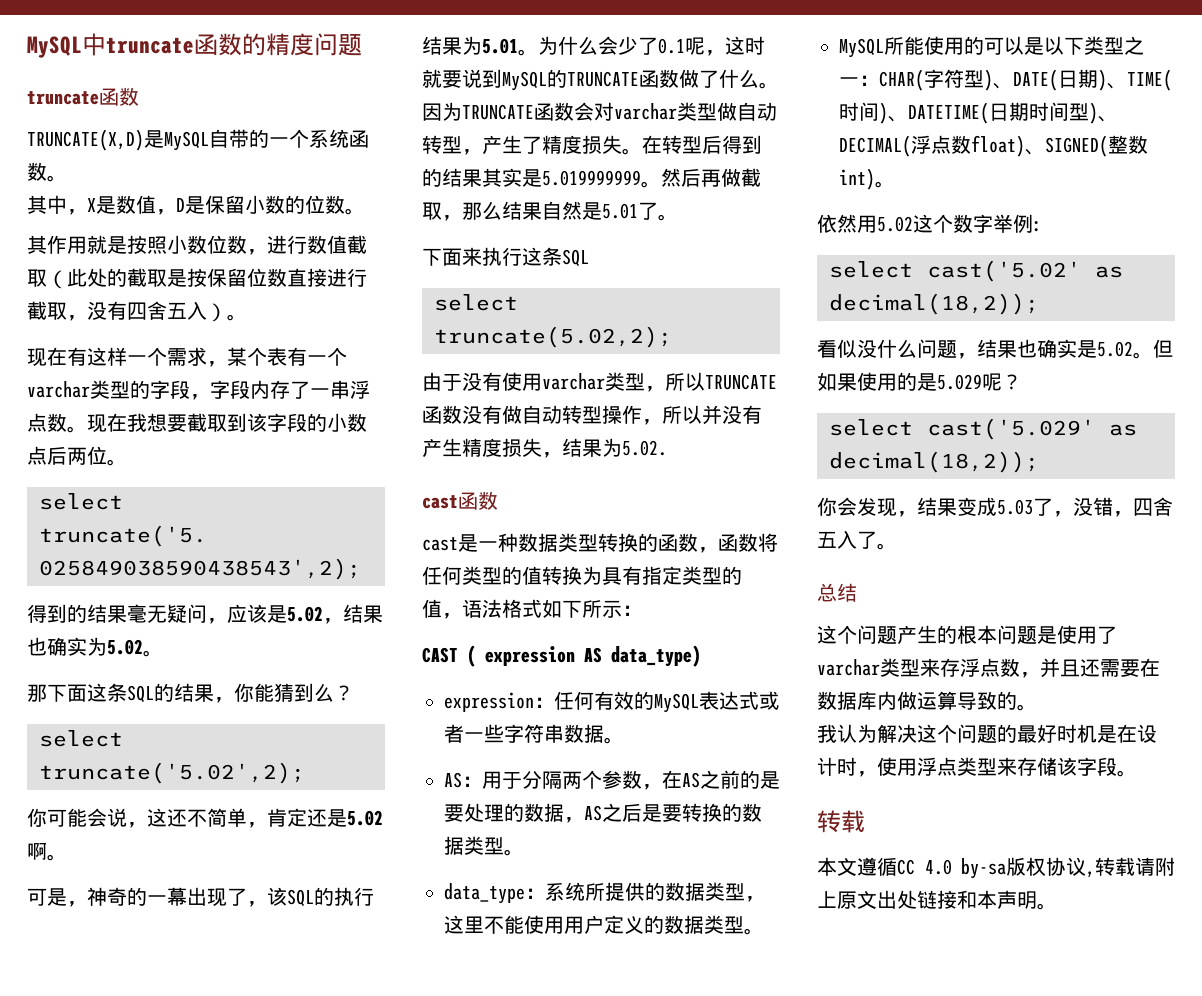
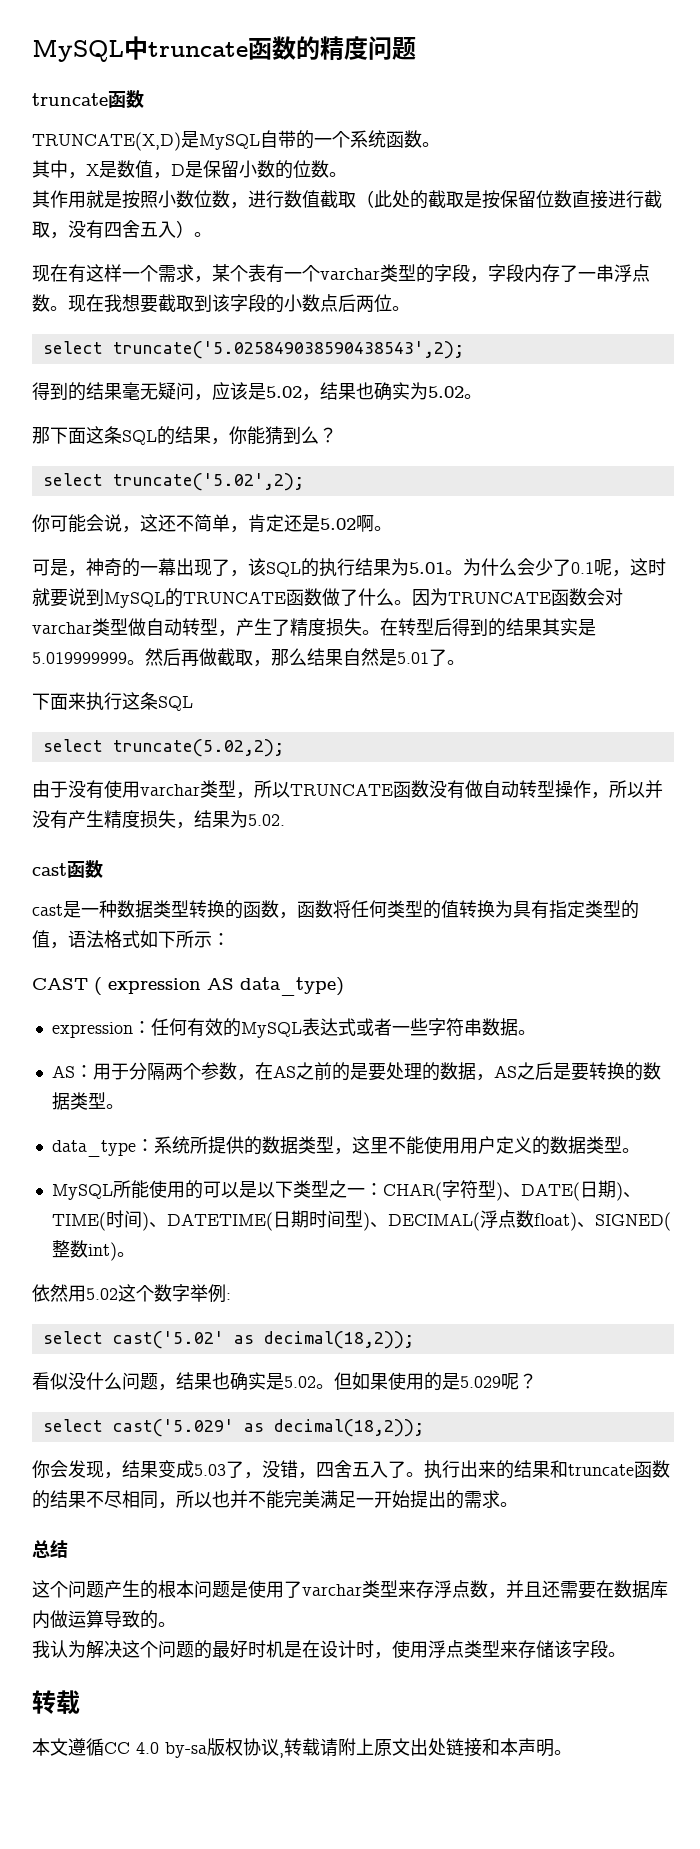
+ 执行出来的结果和truncate函数的结果不尽相同，所以也并不能完美满足一开始提出的需求。

